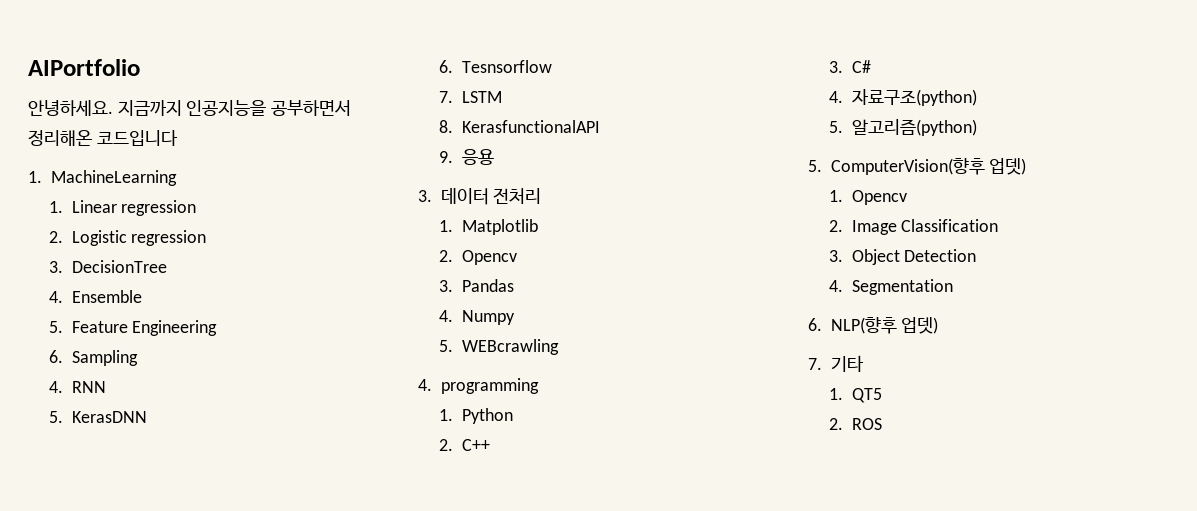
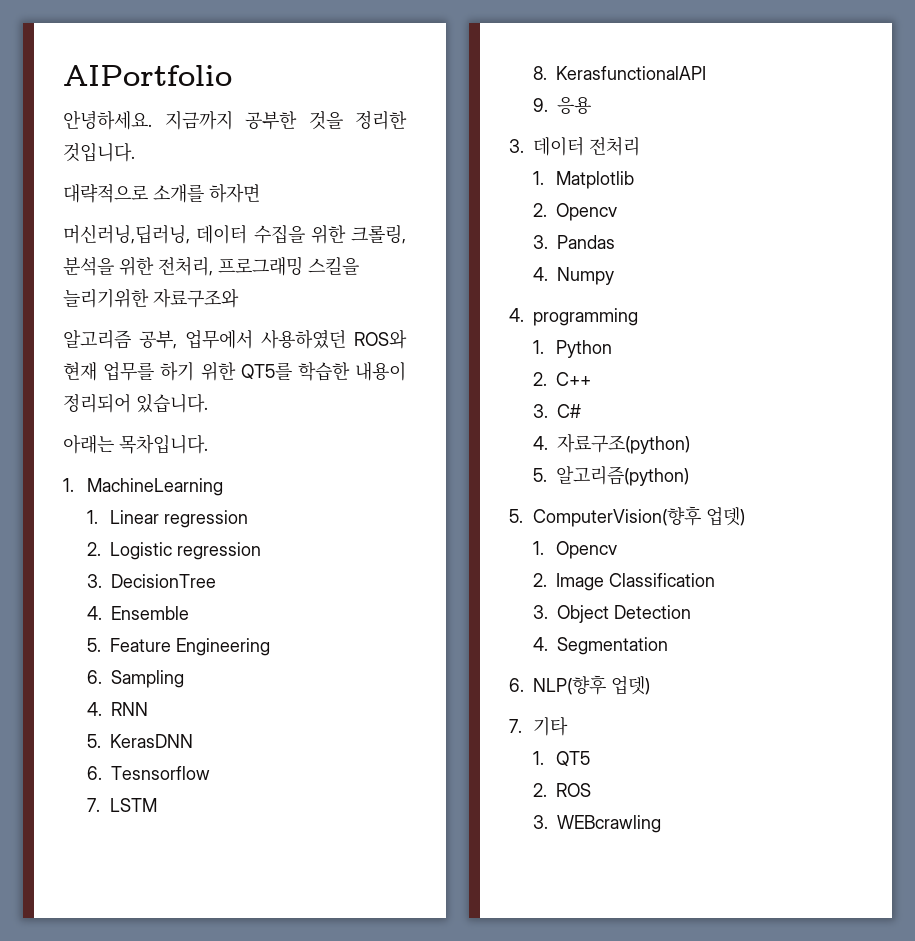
- 지금까지 인공지능을 공부하면서 정리해온 코드입니다
+ 지금까지 공부한 것을 정리한 것입니다.
+ 대략적으로 소개를 하자면
+ 머신러닝,딥러닝, 데이터 수집을 위한 크롤링, 분석을 위한 전처리, 프로그래밍 스킬을 늘리기위한 자료구조와
+ 알고리즘 공부, 업무에서 사용하였던 ROS와 현재 업무를 하기 위한 QT5를 학습한 내용이 정리되어 있습니다.
+ 아래는 목차입니다.
- 5. WEBcrawling
+ 3. WEBcrawling

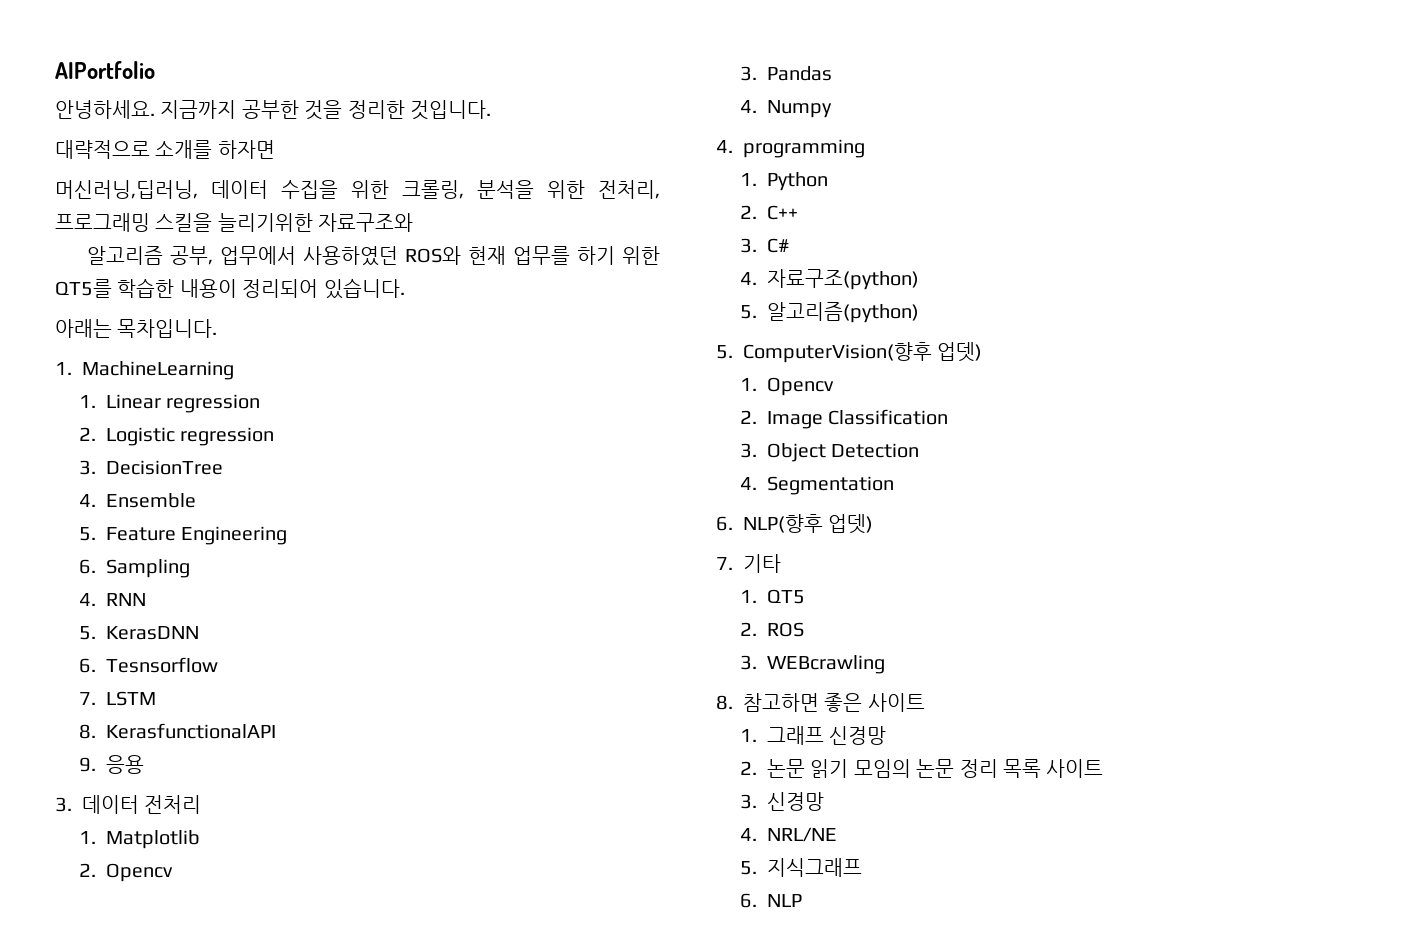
+ 8. 참고하면 좋은 사이트
+ 1. 그래프 신경망
+ 2. 논문 읽기 모임의 논문 정리 목록 사이트
+ 3. 신경망
+ 4. NRL/NE
+ 5. 지식그래프
+ 6. NLP

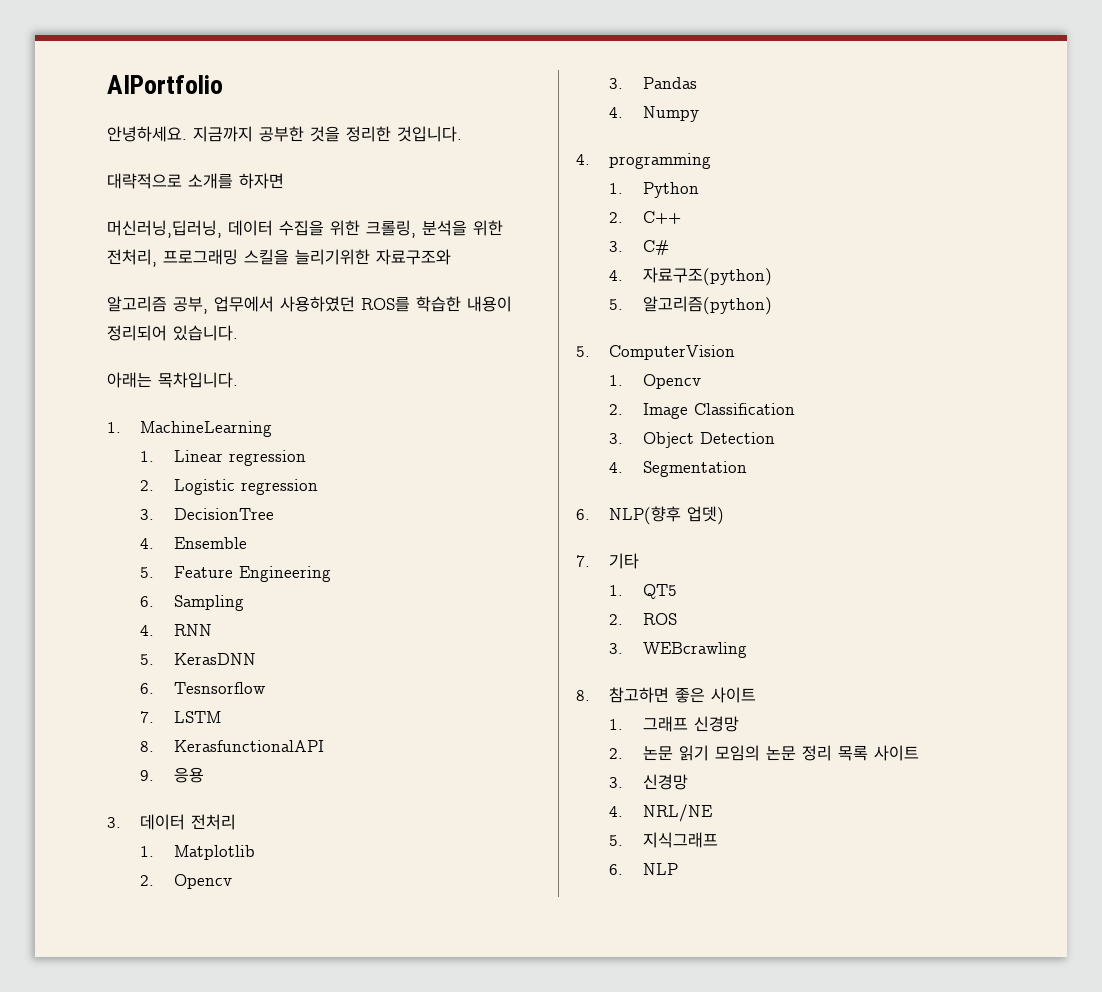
- 알고리즘 공부, 업무에서 사용하였던 ROS와 현재 업무를 하기 위한 QT5를 학습한 내용이 정리되어 있습니다.
+ 알고리즘 공부, 업무에서 사용하였던 ROS를 학습한 내용이 정리되어 있습니다.
- 5. ComputerVision(향후 업뎃)
+ 5. ComputerVision

